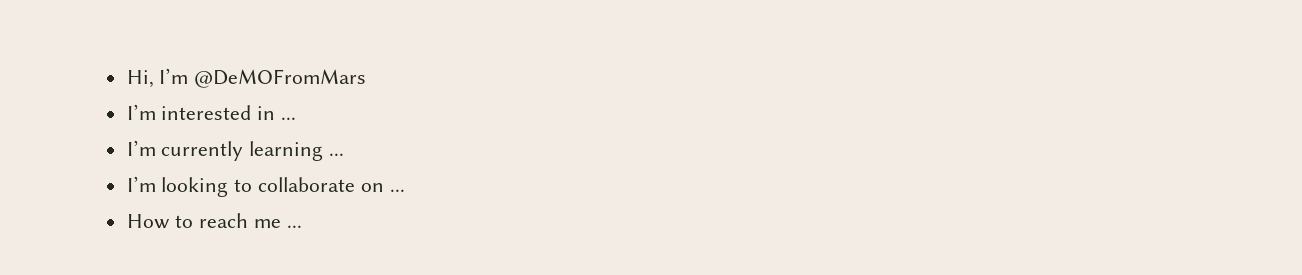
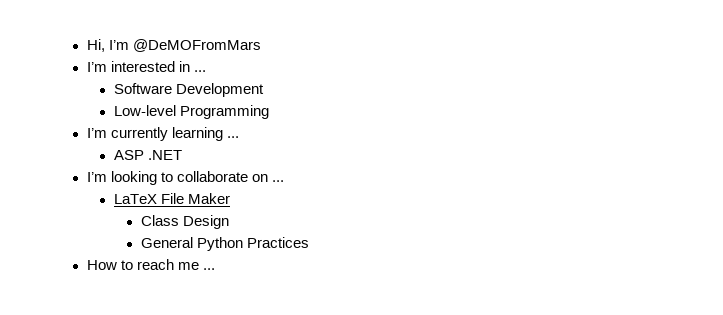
+ Software Development
+ Low-level Programming
+ ASP .NET
+ LaTeX File Maker
+ Class Design
+ General Python Practices

